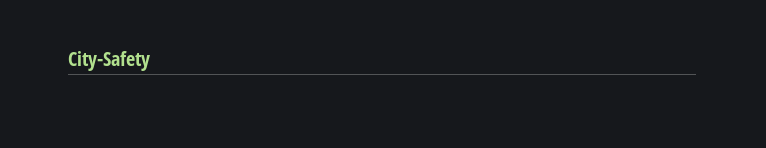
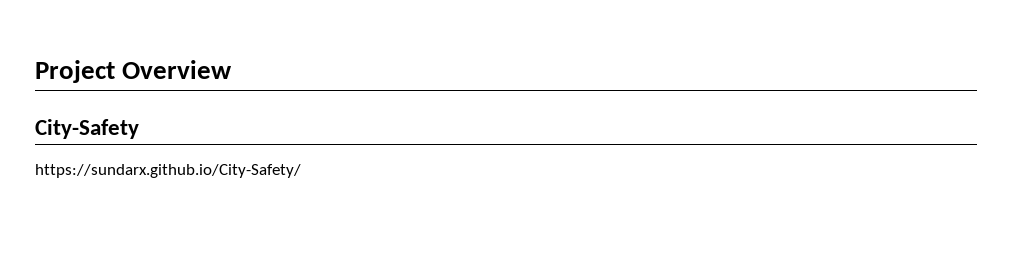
+ Project Overview
+ https://sundarx.github.io/City-Safety/

